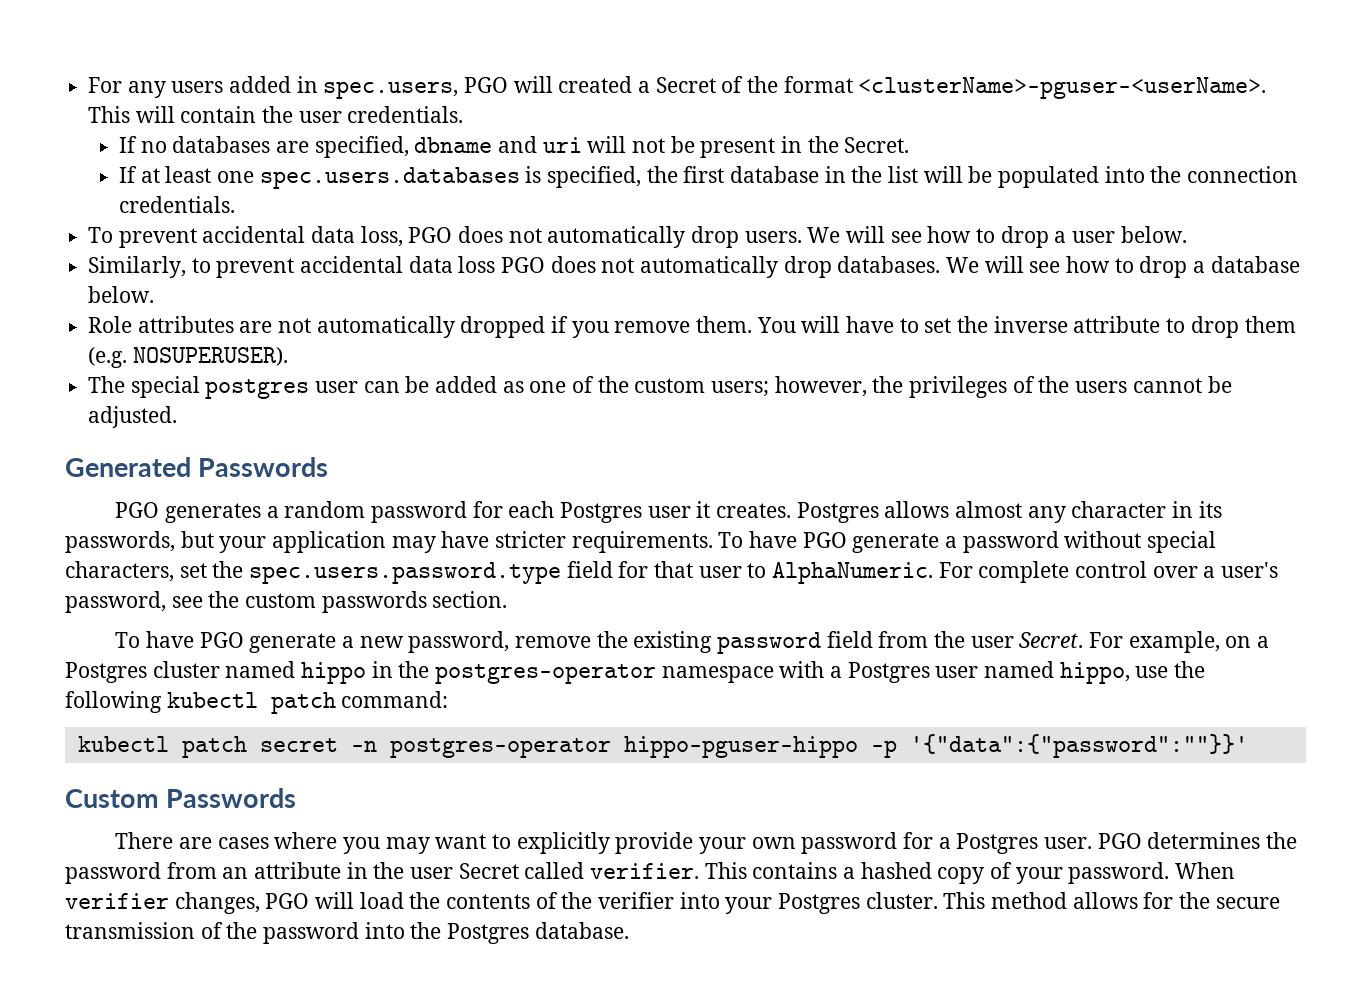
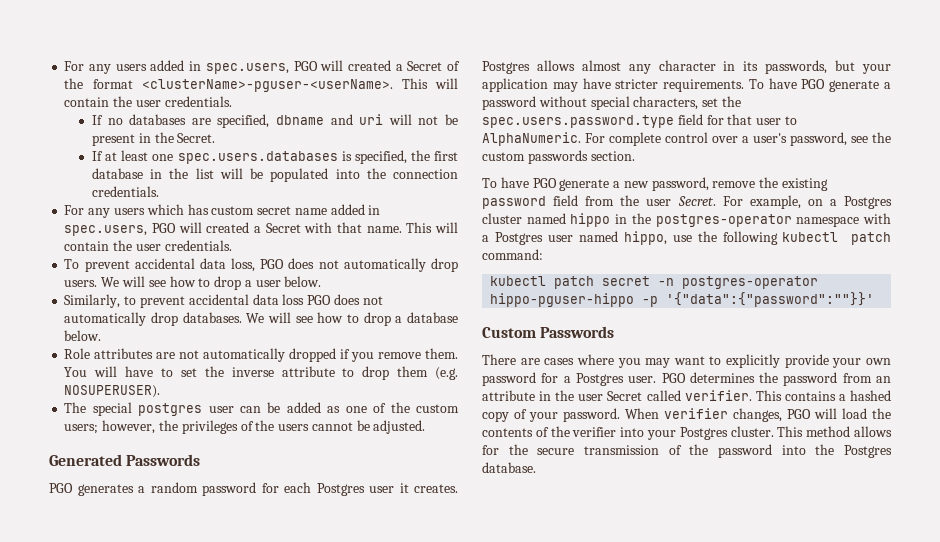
+ For any users which has custom secret name added in spec.users, PGO will created a Secret with that name. This will contain the user credentials.

